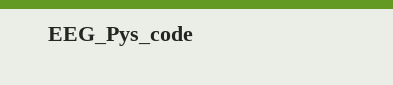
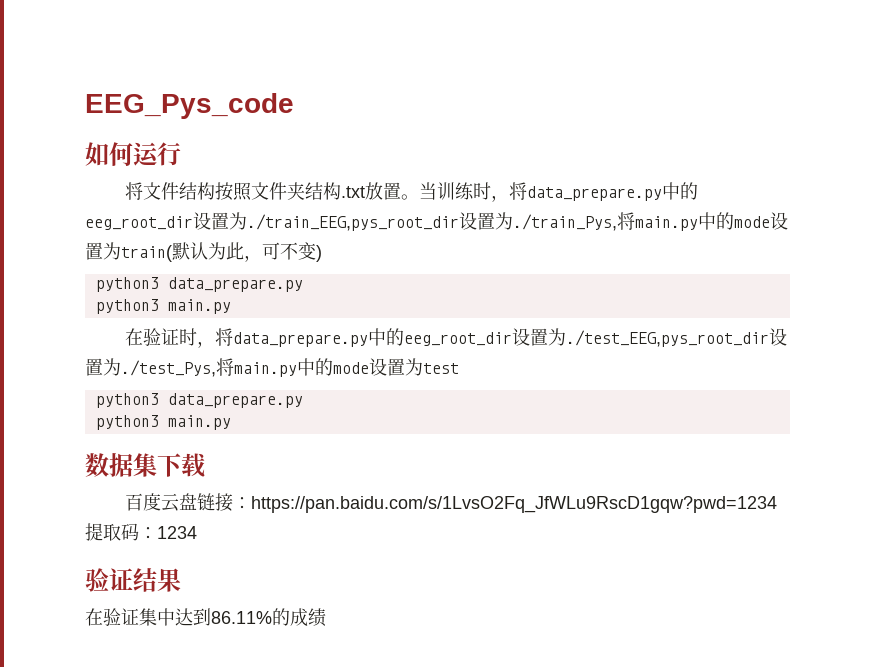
+ 如何运行
+ 将文件结构按照文件夹结构.txt放置。当训练时，将data_prepare.py中的eeg_root_dir设置为./train_EEG,pys_root_dir设置为./train_Pys,将main.py中的mode设置为train(默认为此，可不变)
+ python3 data_prepare.py
+ python3 main.py
+ 在验证时，将data_prepare.py中的eeg_root_dir设置为./test_EEG,pys_root_dir设置为./test_Pys,将main.py中的mode设置为test
+ python3 data_prepare.py
+ python3 main.py
+ 数据集下载
+ 百度云盘链接：https://pan.baidu.com/s/1LvsO2Fq_JfWLu9RscD1gqw?pwd=1234提取码：1234
+ 验证结果
+ 在验证集中达到86.11%的成绩

